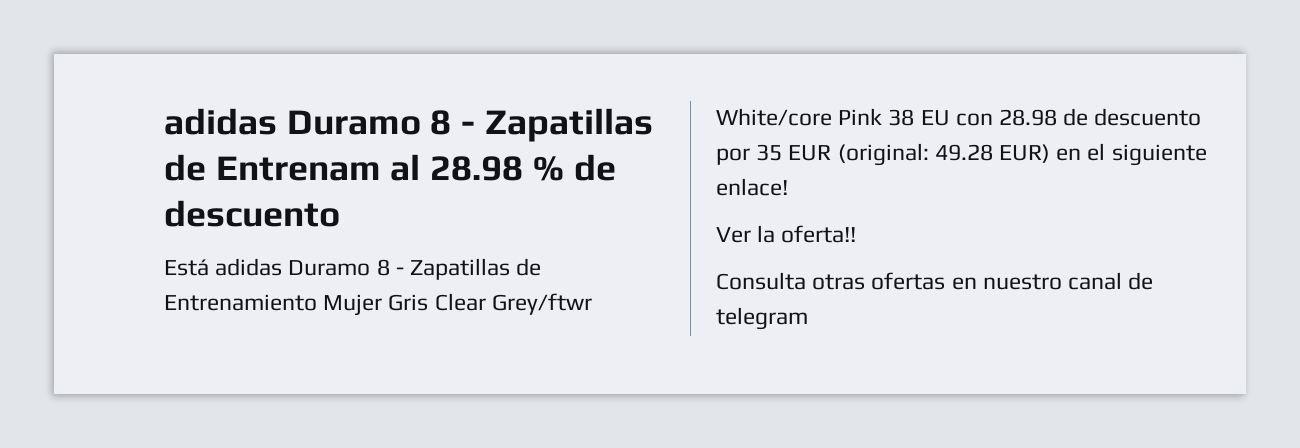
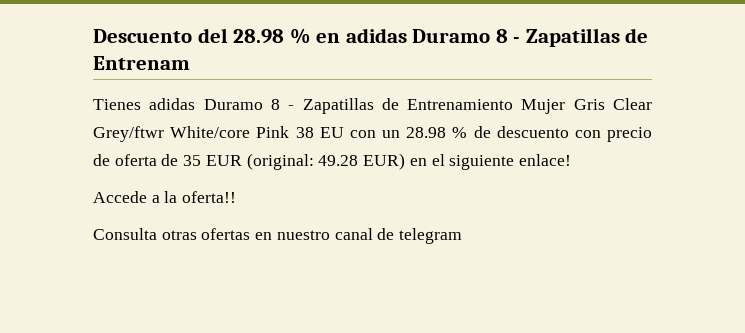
- adidas Duramo 8 - Zapatillas de Entrenam al 28.98 % de descuento
- Está adidas Duramo 8 - Zapatillas de Entrenamiento Mujer Gris Clear Grey/ftwr White/core Pink 38 EU con 28.98 de descuento por 35 EUR (original: 49.28 EUR) en el siguiente enlace!
+ Descuento del 28.98 % en adidas Duramo 8 - Zapatillas de Entrenam
+ Tienes adidas Duramo 8 - Zapatillas de Entrenamiento Mujer Gris Clear Grey/ftwr White/core Pink 38 EU con un 28.98 % de descuento con precio de oferta de 35 EUR (original: 49.28 EUR) en el siguiente enlace!
- Ver la oferta!!
+ Accede a la oferta!!

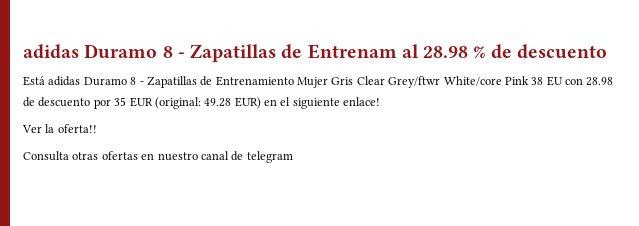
- Descuento del 28.98 % en adidas Duramo 8 - Zapatillas de Entrenam
- Tienes adidas Duramo 8 - Zapatillas de Entrenamiento Mujer Gris Clear Grey/ftwr White/core Pink 38 EU con un 28.98 % de descuento con precio de oferta de 35 EUR (original: 49.28 EUR) en el siguiente enlace!
+ adidas Duramo 8 - Zapatillas de Entrenam al 28.98 % de descuento
+ Está adidas Duramo 8 - Zapatillas de Entrenamiento Mujer Gris Clear Grey/ftwr White/core Pink 38 EU con 28.98 de descuento por 35 EUR (original: 49.28 EUR) en el siguiente enlace!
- Accede a la oferta!!
+ Ver la oferta!!

